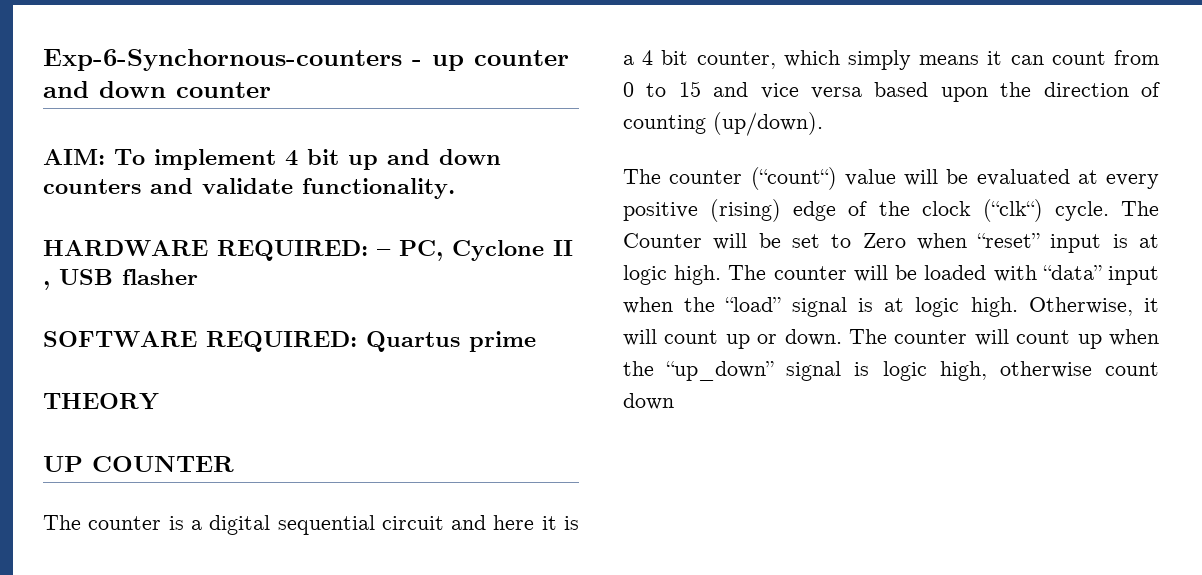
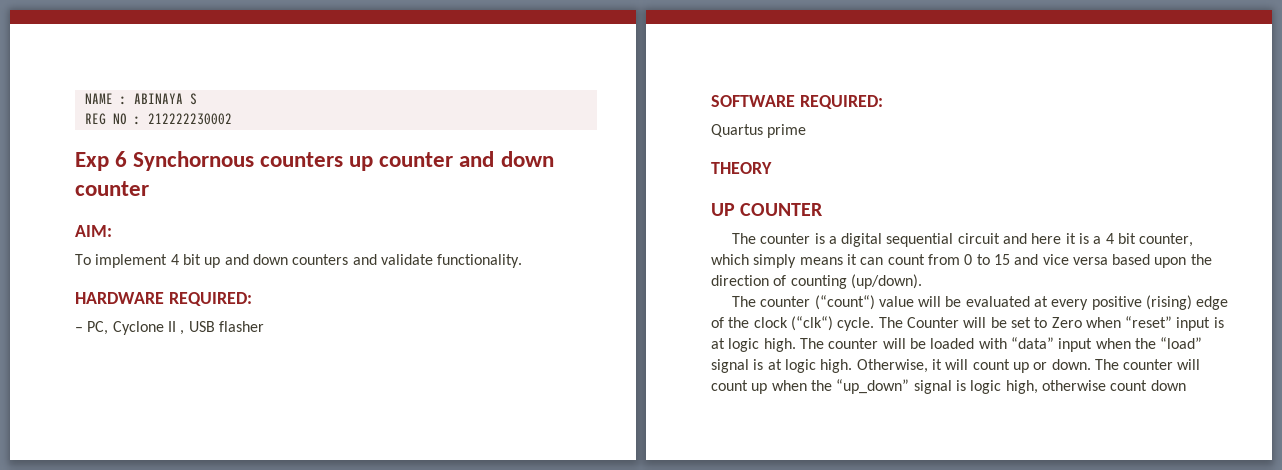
- Exp-6-Synchornous-counters - up counter and down counter
+ NAME : ABINAYA S
+ REG NO : 212222230002
+ Exp 6 Synchornous counters up counter and down counter
- AIM: To implement 4 bit up and down counters and validate functionality.
+ AIM:
+ To implement 4 bit up and down counters and validate functionality.
- HARDWARE REQUIRED: – PC, Cyclone II , USB flasher
+ HARDWARE REQUIRED:
+ – PC, Cyclone II , USB flasher
- SOFTWARE REQUIRED: Quartus prime
+ SOFTWARE REQUIRED:
+ Quartus prime

